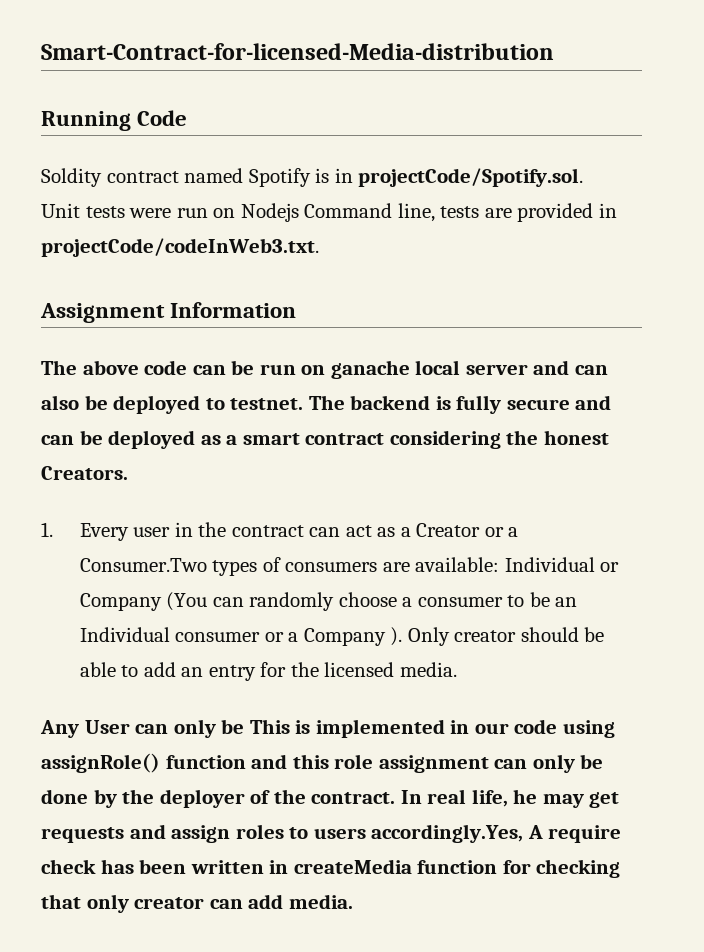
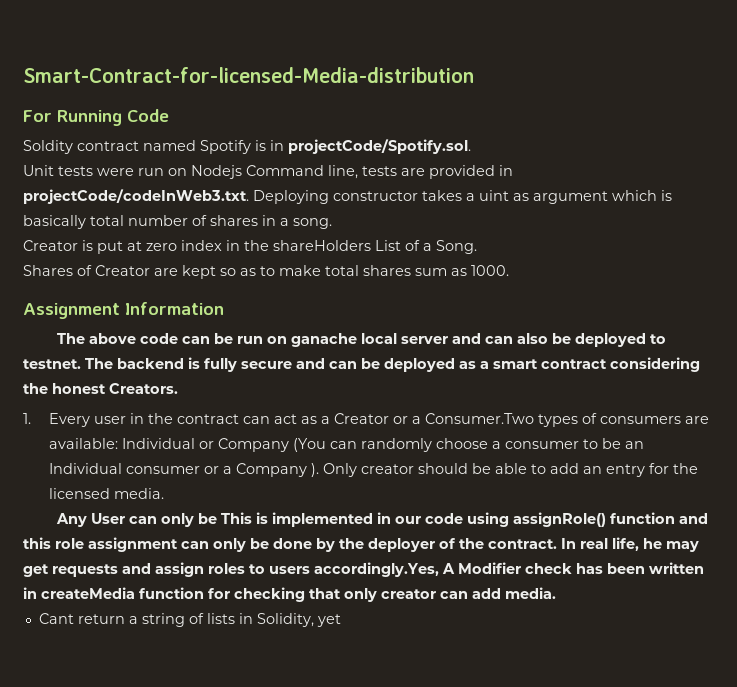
- Running Code
+ For Running Code
- Unit tests were run on Nodejs Command line, tests are provided in projectCode/codeInWeb3.txt.
+ Unit tests were run on Nodejs Command line, tests are provided in projectCode/codeInWeb3.txt. Deploying constructor takes a uint as argument which is basically total number of shares in a song.
+ Creator is put at zero index in the shareHolders List of a Song.
+ Shares of Creator are kept so as to make total shares sum as 1000.
- In real life, he may get requests and assign roles to users accordingly.Yes, A require check has been written in createMedia function for checking that only creator can add media.
+ In real life, he may get requests and assign roles to users accordingly.Yes, A Modifier check has been written in createMedia function for checking that only creator can add media.
+ Cant return a string of lists in Solidity, yet

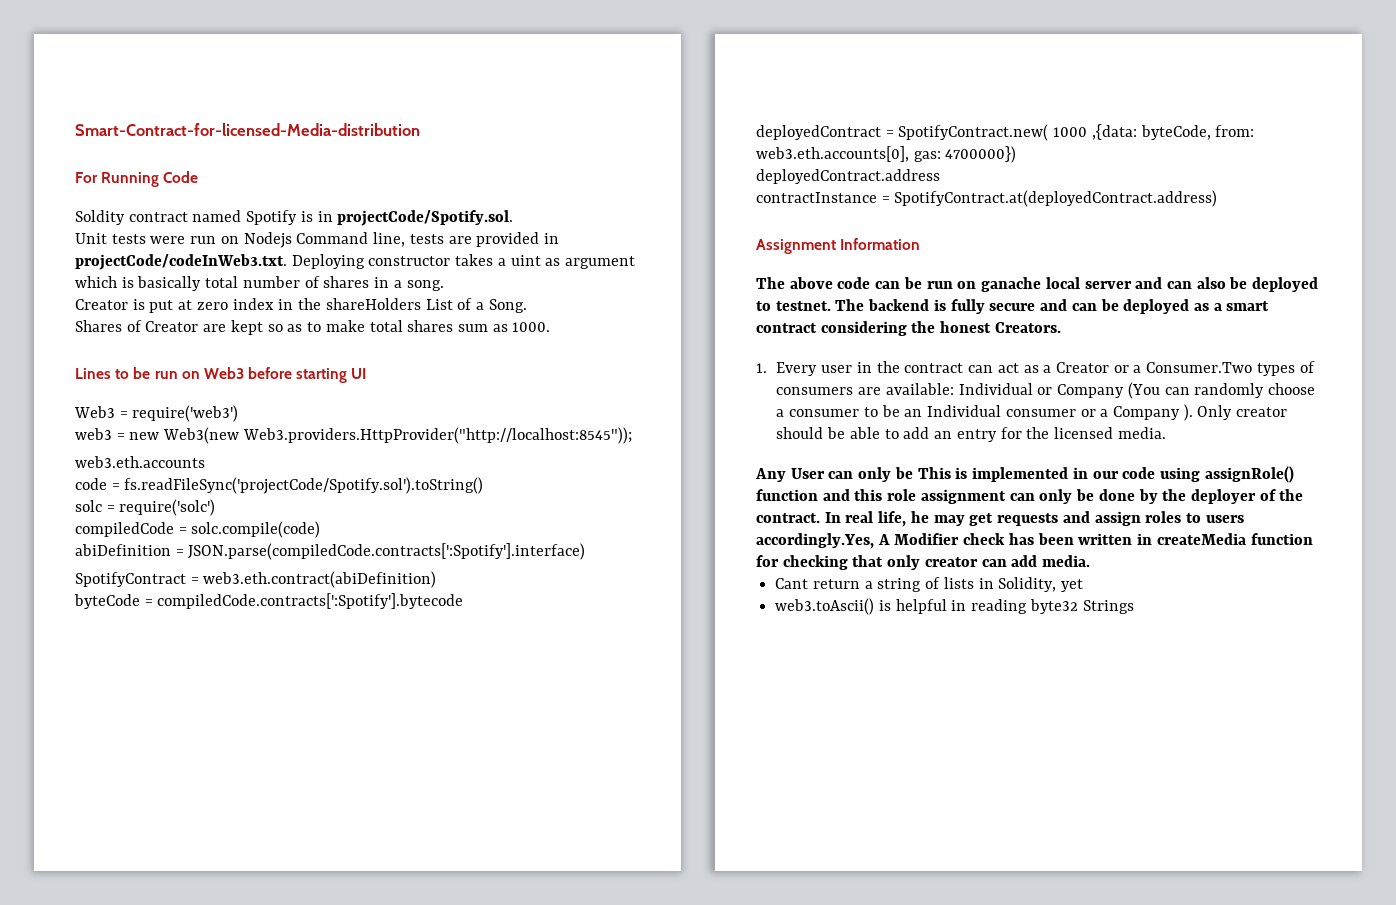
+ Lines to be run on Web3 before starting UI
+ Web3 = require('web3')
+ web3 = new Web3(new Web3.providers.HttpProvider("http://localhost:8545"));
+ web3.eth.accounts
+ code = fs.readFileSync('projectCode/Spotify.sol').toString()
+ solc = require('solc')
+ compiledCode = solc.compile(code)
+ abiDefinition = JSON.parse(compiledCode.contracts[':Spotify'].interface)
+ SpotifyContract = web3.eth.contract(abiDefinition)
+ byteCode = compiledCode.contracts[':Spotify'].bytecode
+ deployedContract = SpotifyContract.new( 1000 ,{data: byteCode, from: web3.eth.accounts[0], gas: 4700000})
+ deployedContract.address
+ contractInstance = SpotifyContract.at(deployedContract.address)
+ web3.toAscii() is helpful in reading byte32 Strings

